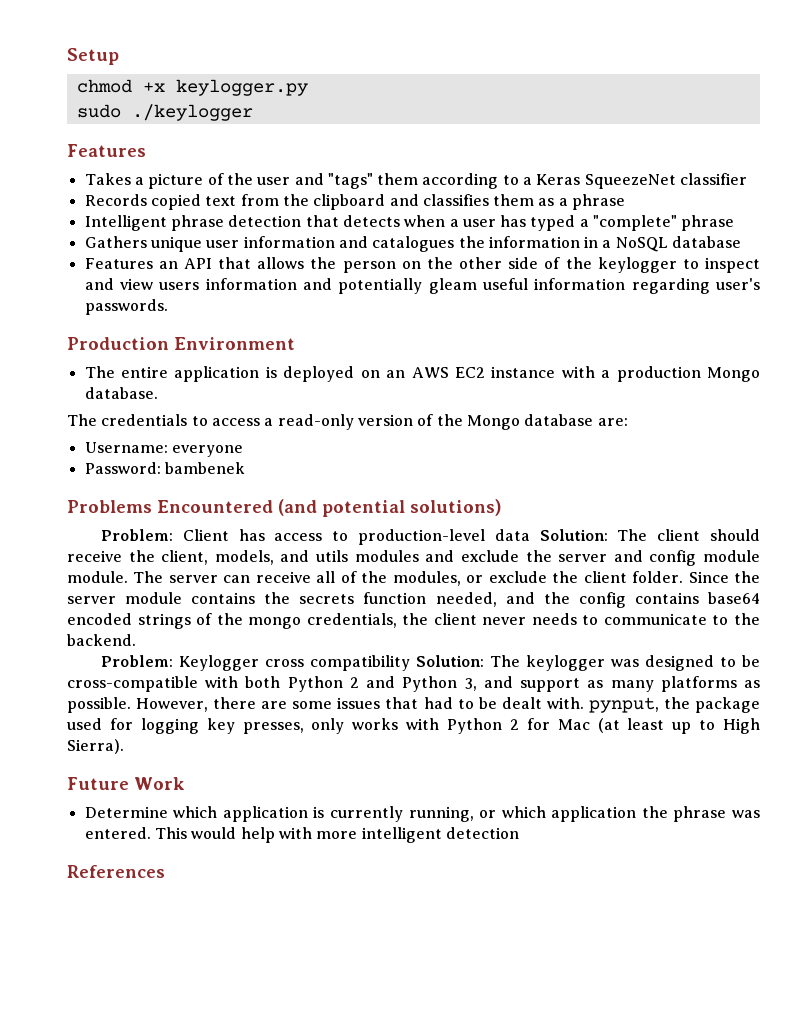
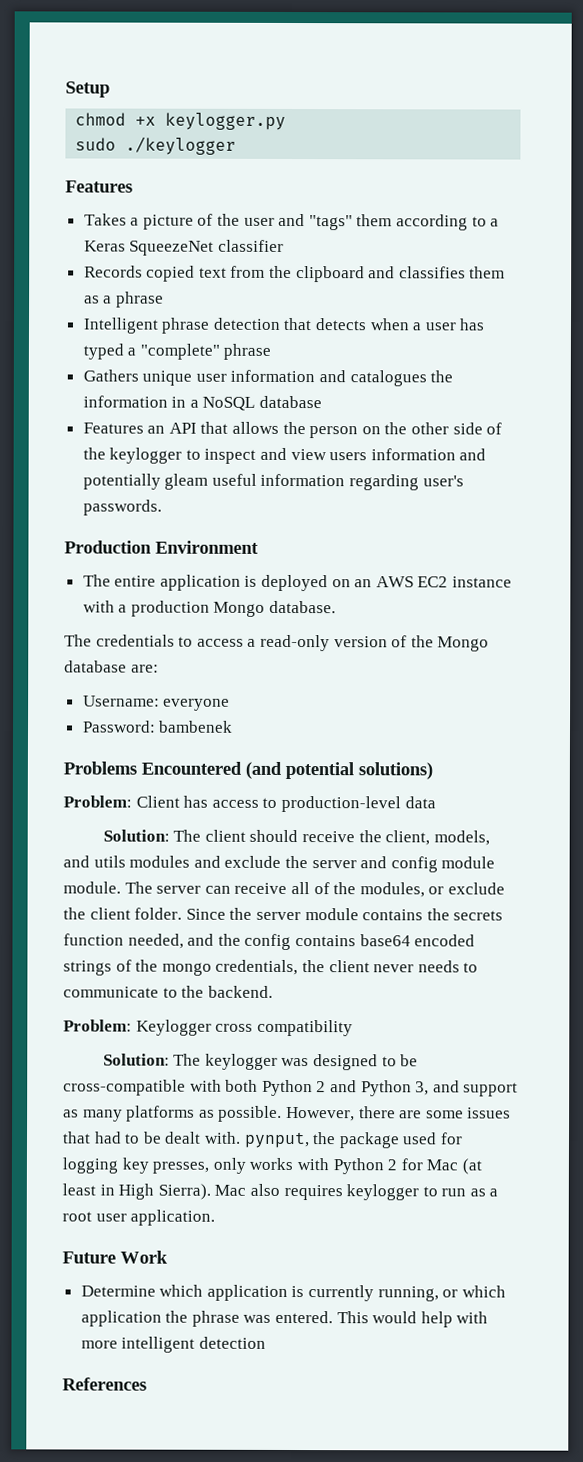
- Problem: Client has access to production-level data Solution: The client should receive the client, models, and utils modules and exclude the server and config module module.
+ Problem: Client has access to production-level data
+ Solution: The client should receive the client, models, and utils modules and exclude the server and config module module.
- Problem: Keylogger cross compatibility Solution: The keylogger was designed to be cross-compatible with both Python 2 and Python 3, and support as many platforms as possible.
+ Problem: Keylogger cross compatibility
+ Solution: The keylogger was designed to be cross-compatible with both Python 2 and Python 3, and support as many platforms as possible.
- However, there are some issues that had to be dealt with. pynput, the package used for logging key presses, only works with Python 2 for Mac (at least up to High Sierra).
+ However, there are some issues that had to be dealt with. pynput, the package used for logging key presses, only works with Python 2 for Mac (at least in High Sierra). Mac also requires keylogger to run as a root user application.

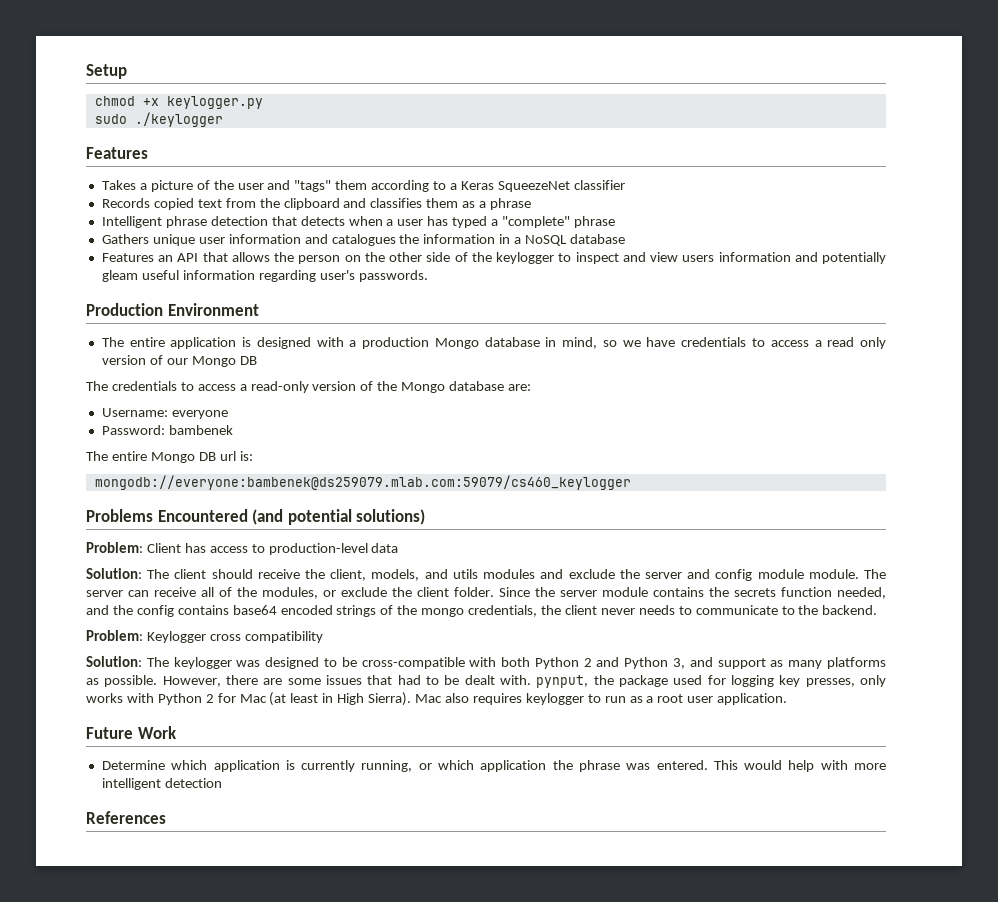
- The entire application is deployed on an AWS EC2 instance with a production Mongo database.
+ The entire application is designed with a production Mongo database in mind, so we have credentials to access a read only version of our Mongo DB
+ The entire Mongo DB url is:
+ mongodb://everyone:bambenek@ds259079.mlab.com:59079/cs460_keylogger

